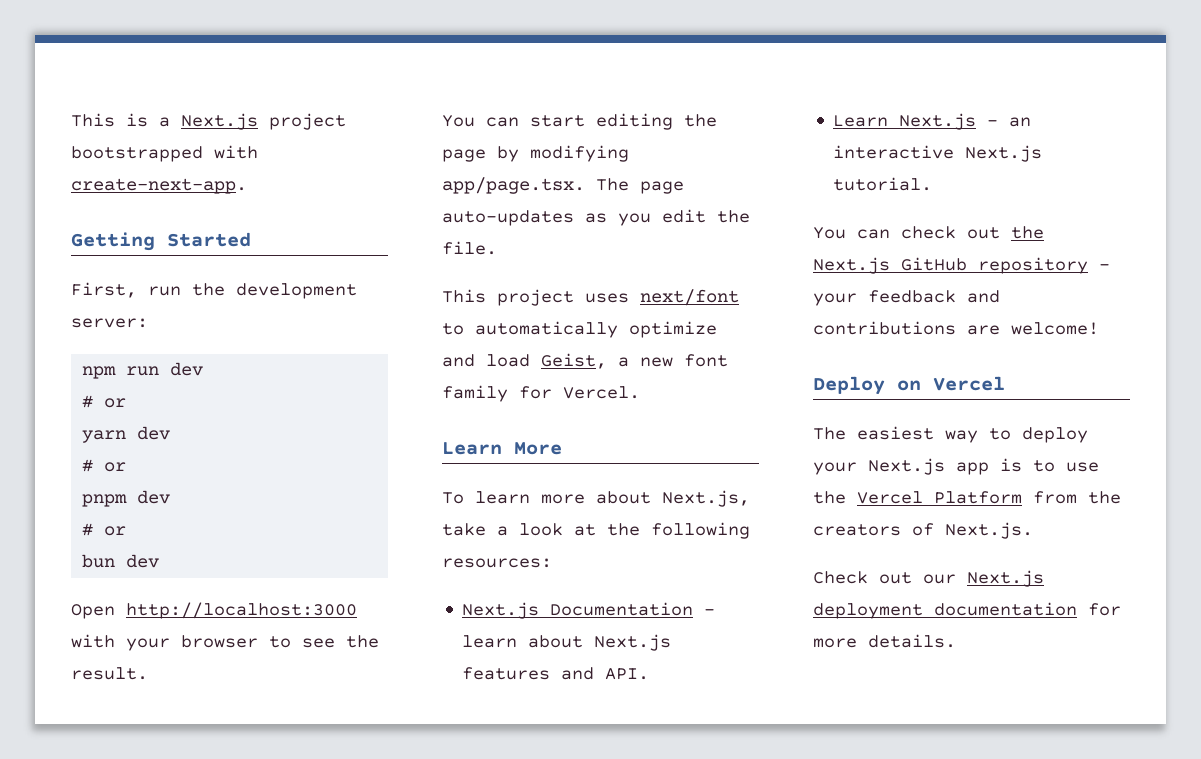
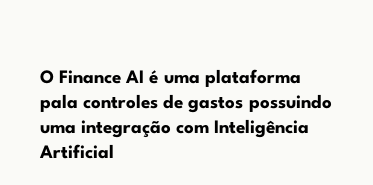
- This is a Next.js project bootstrapped with create-next-app.
- Getting Started
- First, run the development server:
- npm run dev
- # or
- yarn dev
- # or
- pnpm dev
- # or
- bun dev
- Open http://localhost:3000 with your browser to see the result.
- You can start editing the page by modifying app/page.tsx. The page auto-updates as you edit the file.
- This project uses next/font to automatically optimize and load Geist, a new font family for Vercel.
- Learn More
- To learn more about Next.js, take a look at the following resources:
- Next.js Documentation - learn about Next.js features and API.
- Learn Next.js - an interactive Next.js tutorial.
- You can check out the Next.js GitHub repository - your feedback and contributions are welcome!
- Deploy on Vercel
- The easiest way to deploy your Next.js app is to use the Vercel Platform from the creators of Next.js.
- Check out our Next.js deployment documentation for more details.
+ O Finance AI é uma plataforma pala controles de gastos possuindo uma integração com Inteligência Artificial

